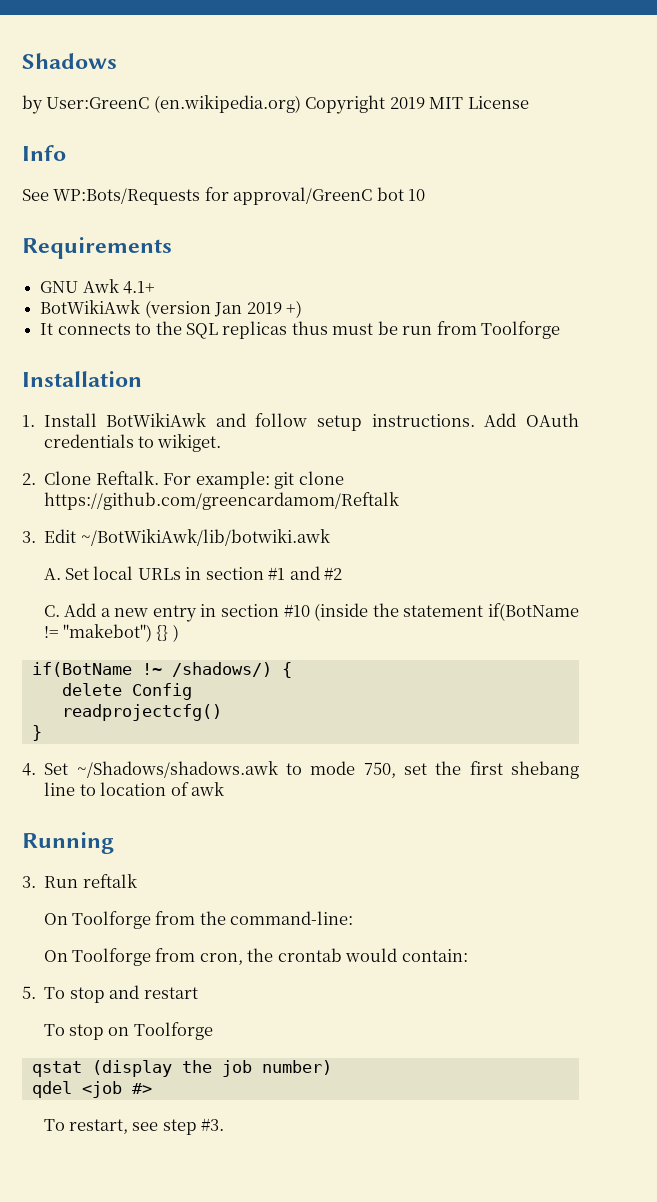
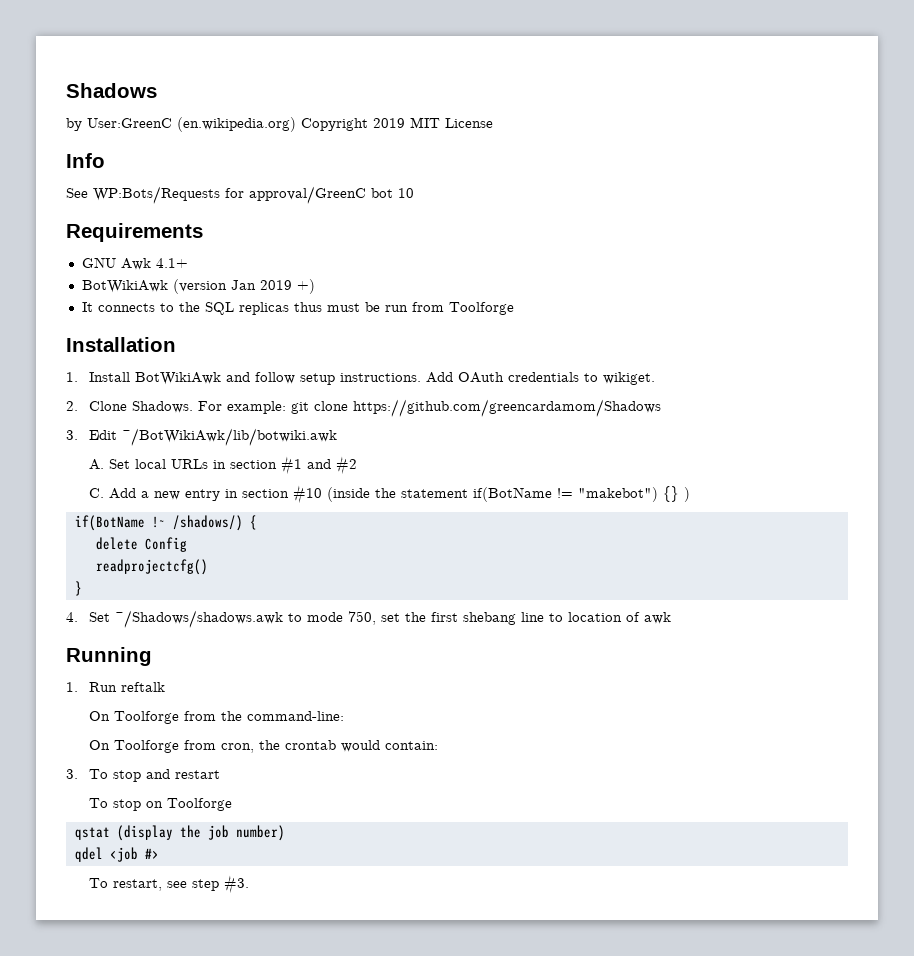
- 2. Clone Reftalk.
+ 2. Clone Shadows.
- For example: git clone https://github.com/greencardamom/Reftalk
+ For example: git clone https://github.com/greencardamom/Shadows
- 3. Run reftalk
+ 1. Run reftalk
- 5. To stop and restart
+ 3. To stop and restart

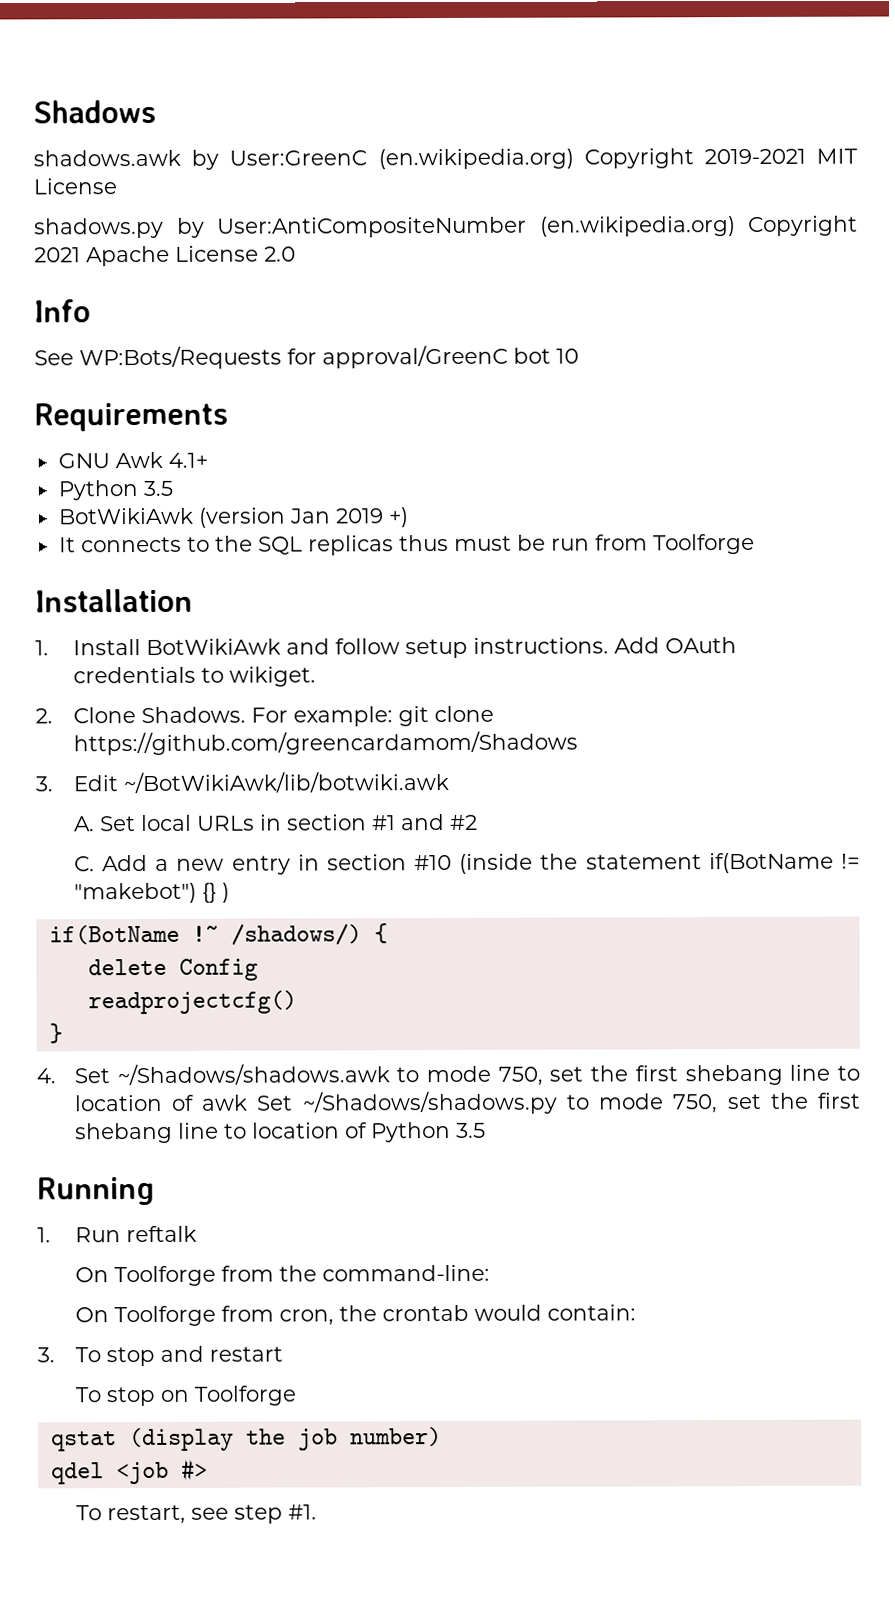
- by User:GreenC (en.wikipedia.org) Copyright 2019 MIT License
+ shadows.awk by User:GreenC (en.wikipedia.org) Copyright 2019-2021 MIT License
+ shadows.py by User:AntiCompositeNumber (en.wikipedia.org) Copyright 2021 Apache License 2.0
  GNU Awk 4.1+
+ Python 3.5
- 4. Set ~/Shadows/shadows.awk to mode 750, set the first shebang line to location of awk
+ 4. Set ~/Shadows/shadows.awk to mode 750, set the first shebang line to location of awk Set ~/Shadows/shadows.py to mode 750, set the first shebang line to location of Python 3.5
- To restart, see step #3.
+ To restart, see step #1.

